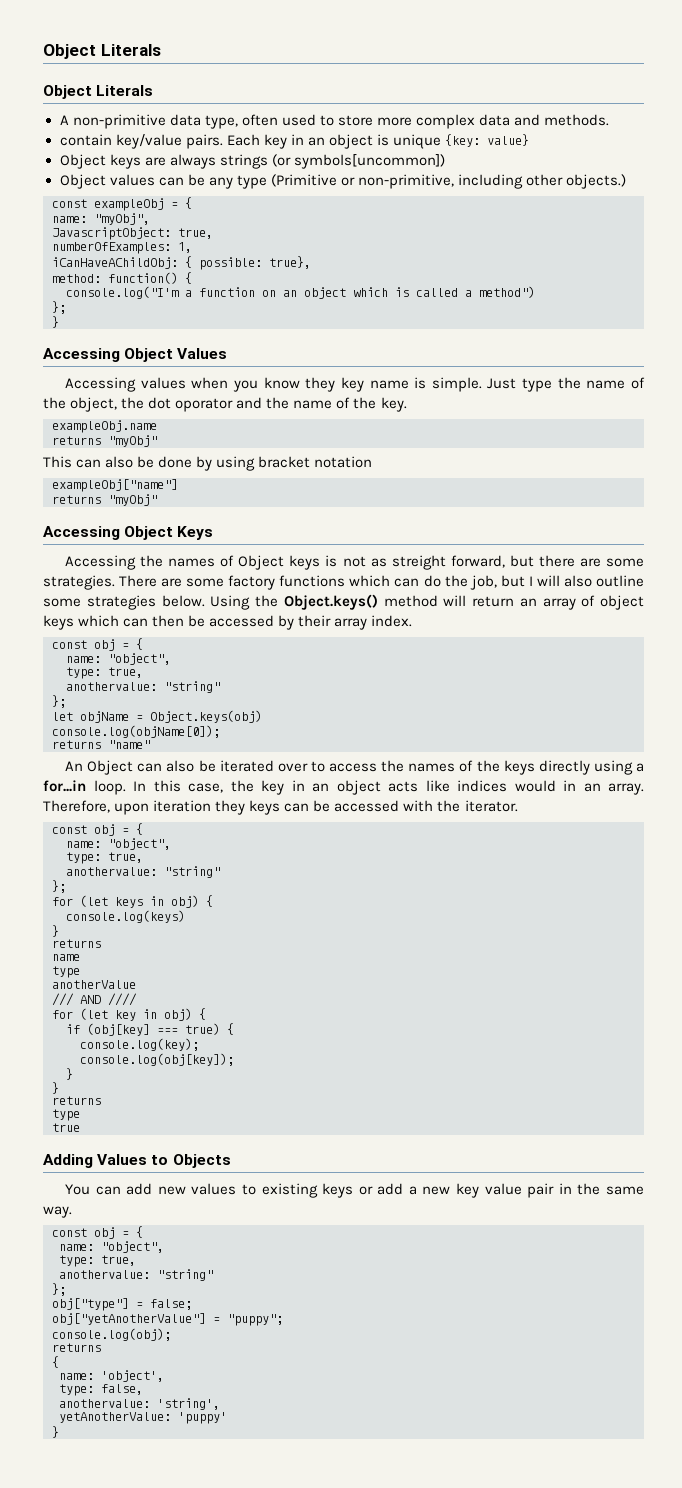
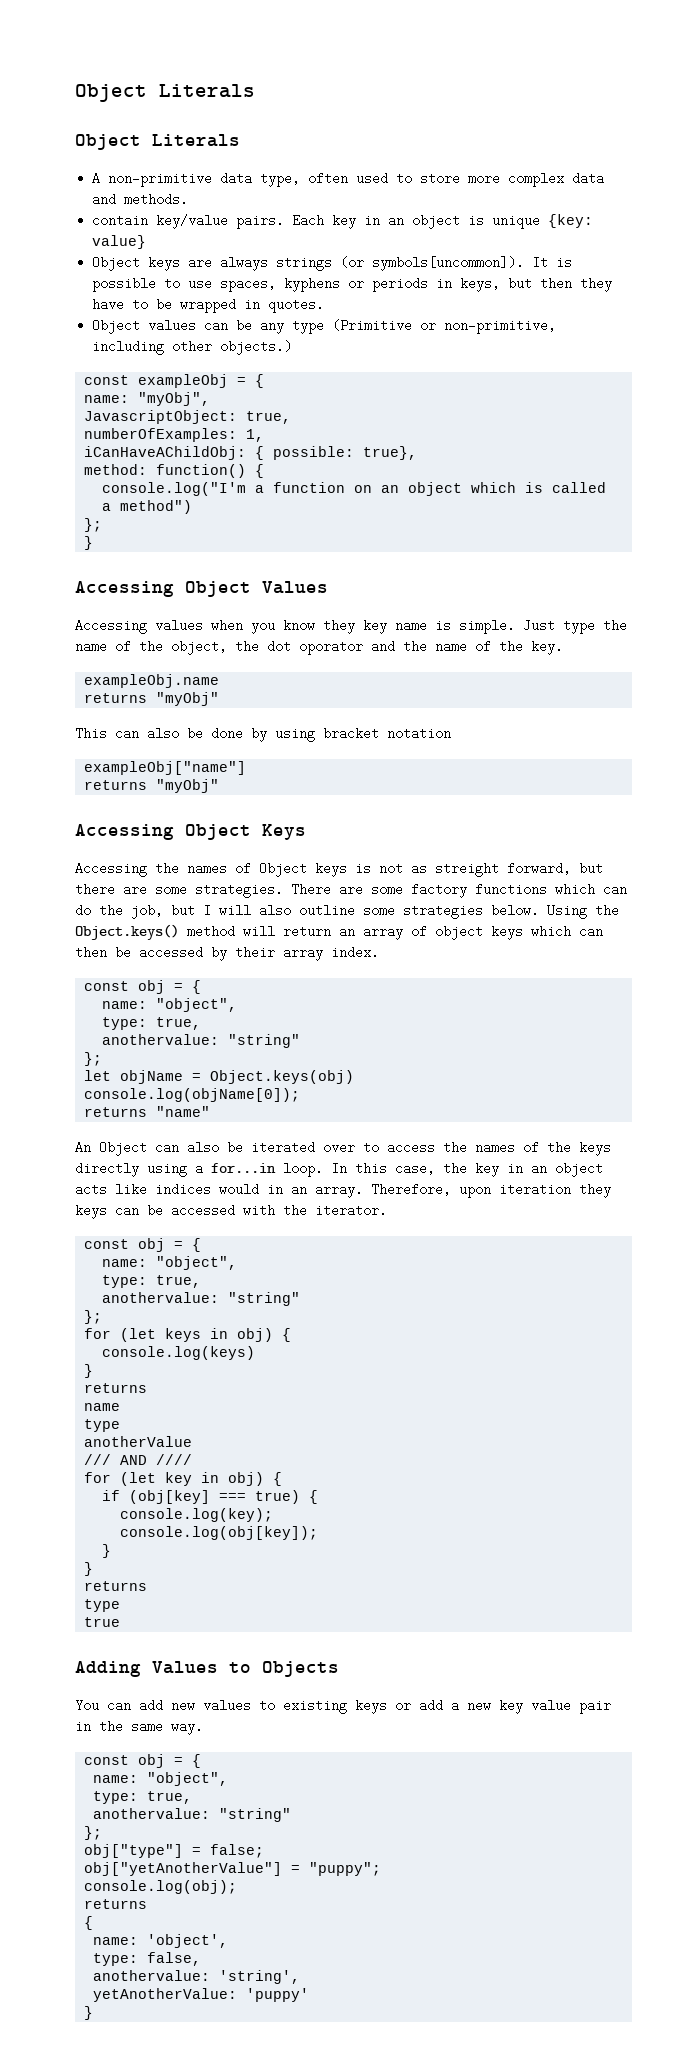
- Object keys are always strings (or symbols[uncommon])
+ Object keys are always strings (or symbols[uncommon]). It is possible to use spaces, kyphens or periods in keys, but then they have to be wrapped in quotes.

